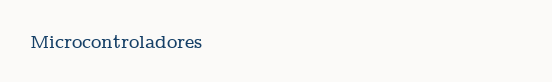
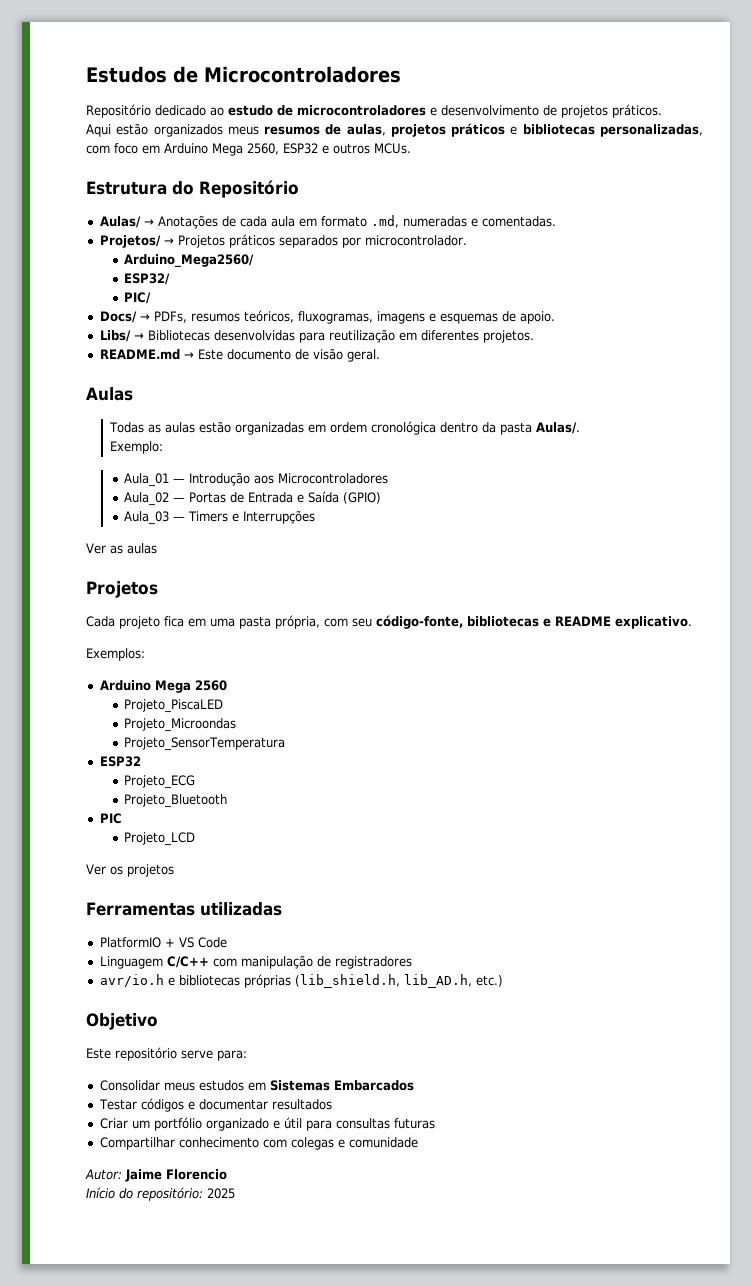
- Microcontroladores
+ Estudos de Microcontroladores
+ Repositório dedicado ao estudo de microcontroladores e desenvolvimento de projetos práticos.
+ Aqui estão organizados meus resumos de aulas, projetos práticos e bibliotecas personalizadas, com foco em Arduino Mega 2560, ESP32 e outros MCUs.
+ Estrutura do Repositório
+ Aulas/ → Anotações de cada aula em formato .md, numeradas e comentadas.
+ Projetos/ → Projetos práticos separados por microcontrolador.
+ Arduino_Mega2560/
+ ESP32/
+ PIC/
+ Docs/ → PDFs, resumos teóricos, fluxogramas, imagens e esquemas de apoio.
+ Libs/ → Bibliotecas desenvolvidas para reutilização em diferentes projetos.
+ README.md → Este documento de visão geral.
+ Aulas
+ Todas as aulas estão organizadas em ordem cronológica dentro da pasta Aulas/.
+ Exemplo:
+ Aula_01 — Introdução aos Microcontroladores
+ Aula_02 — Portas de Entrada e Saída (GPIO)
+ Aula_03 — Timers e Interrupções
+ Ver as aulas
+ Projetos
+ Cada projeto fica em uma pasta própria, com seu código-fonte, bibliotecas e README explicativo.
+ Exemplos:
+ Arduino Mega 2560
+ Projeto_PiscaLED
+ Projeto_Microondas
+ Projeto_SensorTemperatura
+ ESP32
+ Projeto_ECG
+ Projeto_Bluetooth
+ PIC
+ Projeto_LCD
+ Ver os projetos
+ Ferramentas utilizadas
+ PlatformIO + VS Code
+ Linguagem C/C++ com manipulação de registradores
+ avr/io.h e bibliotecas próprias (lib_shield.h, lib_AD.h, etc.)
+ Objetivo
+ Este repositório serve para:
+ Consolidar meus estudos em Sistemas Embarcados
+ Testar códigos e documentar resultados
+ Criar um portfólio organizado e útil para consultas futuras
+ Compartilhar conhecimento com colegas e comunidade
+ Autor: Jaime Florencio
+ Início do repositório: 2025

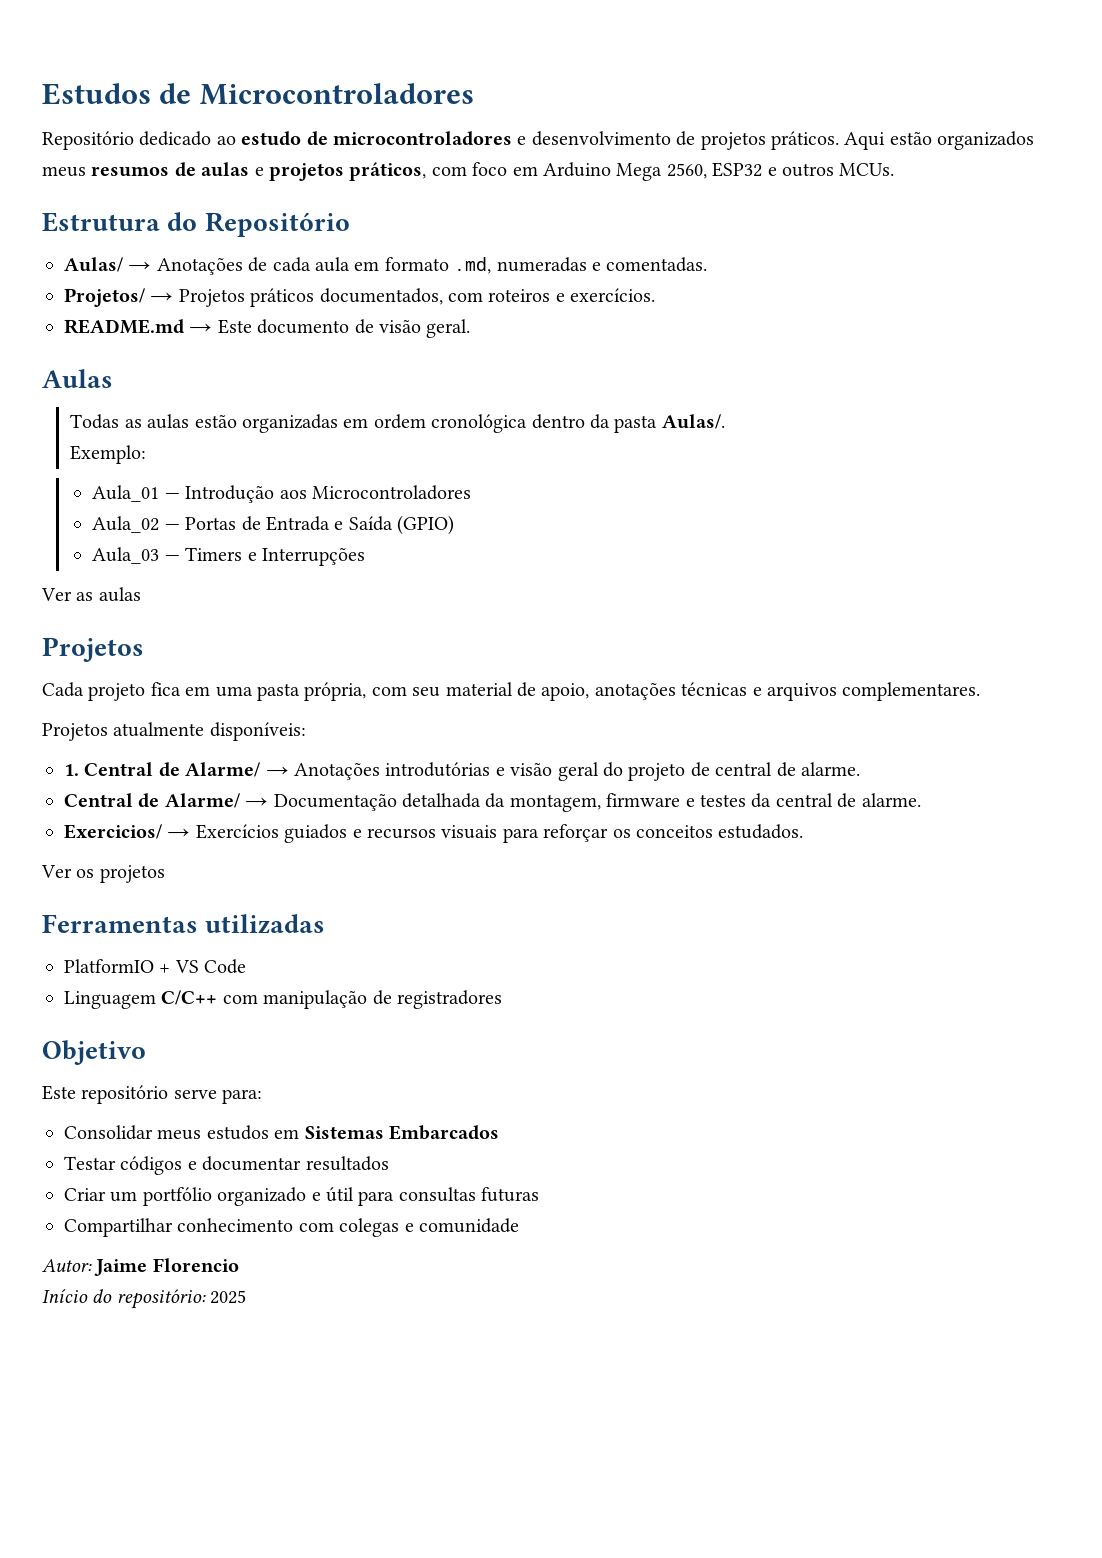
- Repositório dedicado ao estudo de microcontroladores e desenvolvimento de projetos práticos.
- Aqui estão organizados meus resumos de aulas, projetos práticos e bibliotecas personalizadas, com foco em Arduino Mega 2560, ESP32 e outros MCUs.
+ Repositório dedicado ao estudo de microcontroladores e desenvolvimento de projetos práticos. Aqui estão organizados meus resumos de aulas e projetos práticos, com foco em Arduino Mega 2560, ESP32 e outros MCUs.
- Projetos/ → Projetos práticos separados por microcontrolador.
- Arduino_Mega2560/
- ESP32/
- PIC/
- Docs/ → PDFs, resumos teóricos, fluxogramas, imagens e esquemas de apoio.
- Libs/ → Bibliotecas desenvolvidas para reutilização em diferentes projetos.
+ Projetos/ → Projetos práticos documentados, com roteiros e exercícios.
- Cada projeto fica em uma pasta própria, com seu código-fonte, bibliotecas e README explicativo.
- Exemplos:
- Arduino Mega 2560
- Projeto_PiscaLED
- Projeto_Microondas
- Projeto_SensorTemperatura
- ESP32
- Projeto_ECG
- Projeto_Bluetooth
- PIC
- Projeto_LCD
+ Cada projeto fica em uma pasta própria, com seu material de apoio, anotações técnicas e arquivos complementares.
+ Projetos atualmente disponíveis:
+ 1. Central de Alarme/ → Anotações introdutórias e visão geral do projeto de central de alarme.
+ Central de Alarme/ → Documentação detalhada da montagem, firmware e testes da central de alarme.
+ Exercicios/ → Exercícios guiados e recursos visuais para reforçar os conceitos estudados.
- avr/io.h e bibliotecas próprias (lib_shield.h, lib_AD.h, etc.)

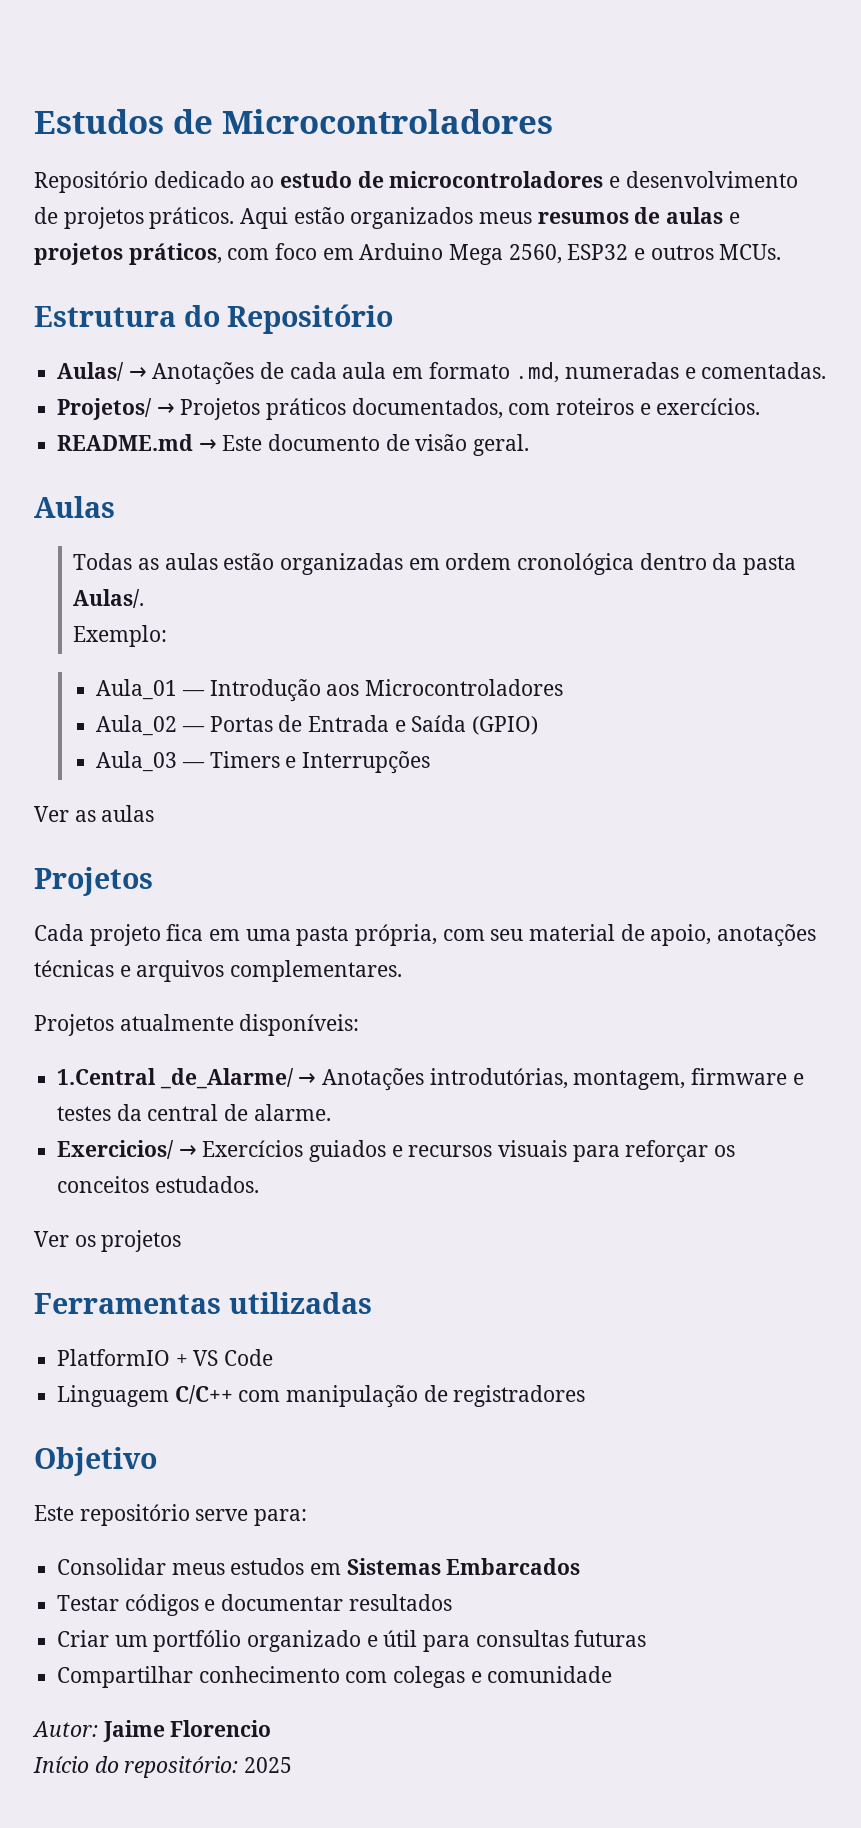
- 1. Central de Alarme/ → Anotações introdutórias e visão geral do projeto de central de alarme.
- Central de Alarme/ → Documentação detalhada da montagem, firmware e testes da central de alarme.
+ 1.Central _de_Alarme/ → Anotações introdutórias, montagem, firmware e testes da central de alarme.

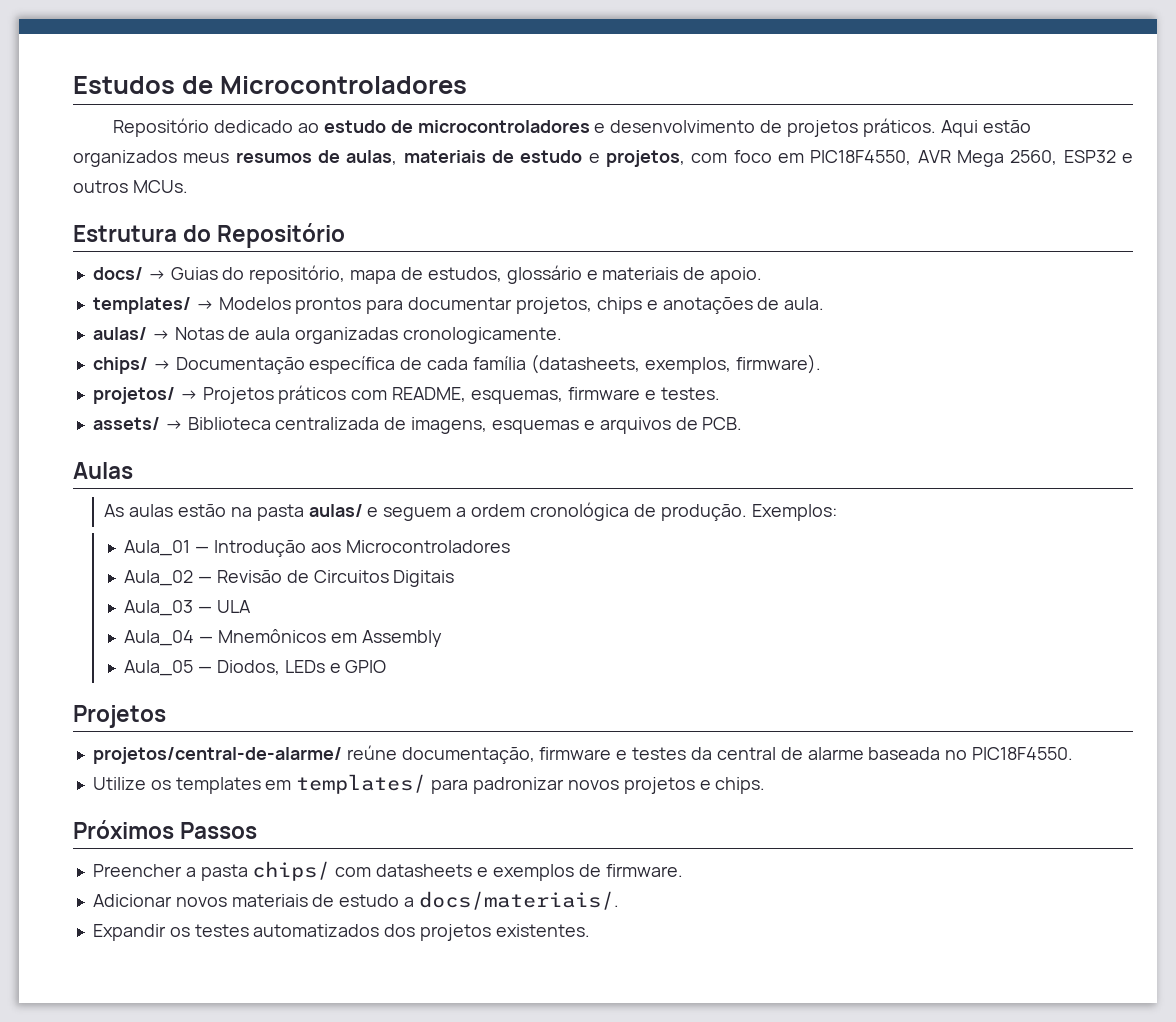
- Aqui estão organizados meus resumos de aulas e projetos práticos, com foco em Arduino Mega 2560, ESP32 e outros MCUs.
+ Aqui estão organizados meus resumos de aulas, materiais de estudo e projetos, com foco em PIC18F4550, AVR Mega 2560, ESP32 e outros MCUs.
- Aulas/ → Anotações de cada aula em formato .md, numeradas e comentadas.
- Projetos/ → Projetos práticos documentados, com roteiros e exercícios.
- README.md → Este documento de visão geral.
+ docs/ → Guias do repositório, mapa de estudos, glossário e materiais de apoio.
+ templates/ → Modelos prontos para documentar projetos, chips e anotações de aula.
+ aulas/ → Notas de aula organizadas cronologicamente.
+ chips/ → Documentação específica de cada família (datasheets, exemplos, firmware).
+ projetos/ → Projetos práticos com README, esquemas, firmware e testes.
+ assets/ → Biblioteca centralizada de imagens, esquemas e arquivos de PCB.
  Aulas
- Todas as aulas estão organizadas em ordem cronológica dentro da pasta Aulas/.
- Exemplo:
+ As aulas estão na pasta aulas/ e seguem a ordem cronológica de produção. Exemplos:
- Aula_02 — Portas de Entrada e Saída (GPIO)
- Aula_03 — Timers e Interrupções
- Ver as aulas
+ Aula_02 — Revisão de Circuitos Digitais
+ Aula_03 — ULA
+ Aula_04 — Mnemônicos em Assembly
+ Aula_05 — Diodos, LEDs e GPIO
  Projetos
- Cada projeto fica em uma pasta própria, com seu material de apoio, anotações técnicas e arquivos complementares.
- Projetos atualmente disponíveis:
- 1.Central _de_Alarme/ → Anotações introdutórias, montagem, firmware e testes da central de alarme.
- Exercicios/ → Exercícios guiados e recursos visuais para reforçar os conceitos estudados.
- Ver os projetos
- Ferramentas utilizadas
- PlatformIO + VS Code
- Linguagem C/C++ com manipulação de registradores
- Objetivo
- Este repositório serve para:
- Consolidar meus estudos em Sistemas Embarcados
- Testar códigos e documentar resultados
- Criar um portfólio organizado e útil para consultas futuras
- Compartilhar conhecimento com colegas e comunidade
- Autor: Jaime Florencio
- Início do repositório: 2025
+ projetos/central-de-alarme/ reúne documentação, firmware e testes da central de alarme baseada no PIC18F4550.
+ Utilize os templates em templates/ para padronizar novos projetos e chips.
+ Próximos Passos
+ Preencher a pasta chips/ com datasheets e exemplos de firmware.
+ Adicionar novos materiais de estudo a docs/materiais/.
+ Expandir os testes automatizados dos projetos existentes.

